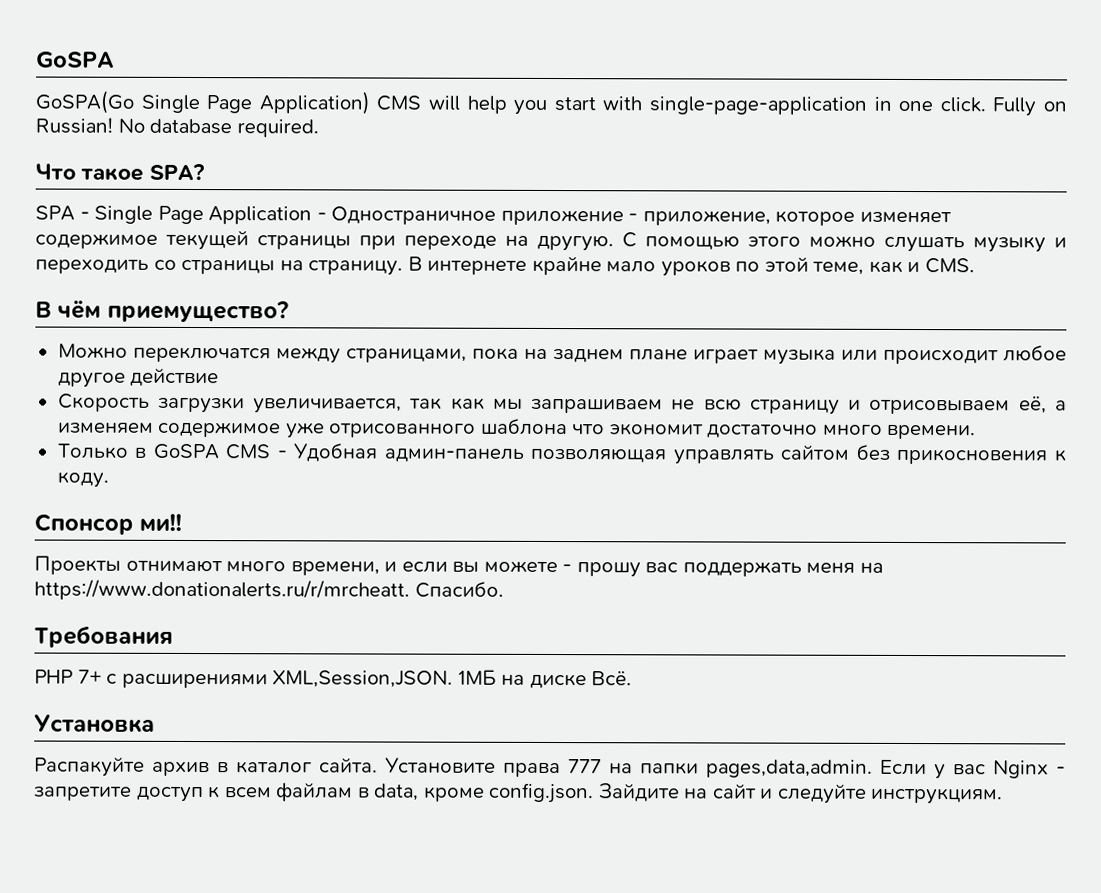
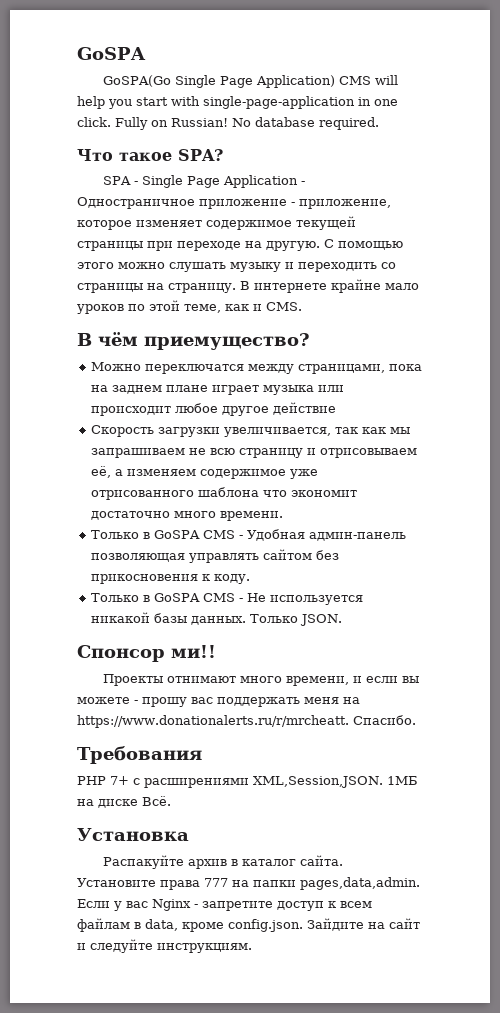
+ Только в GoSPA CMS - Не используется никакой базы данных. Только JSON.

